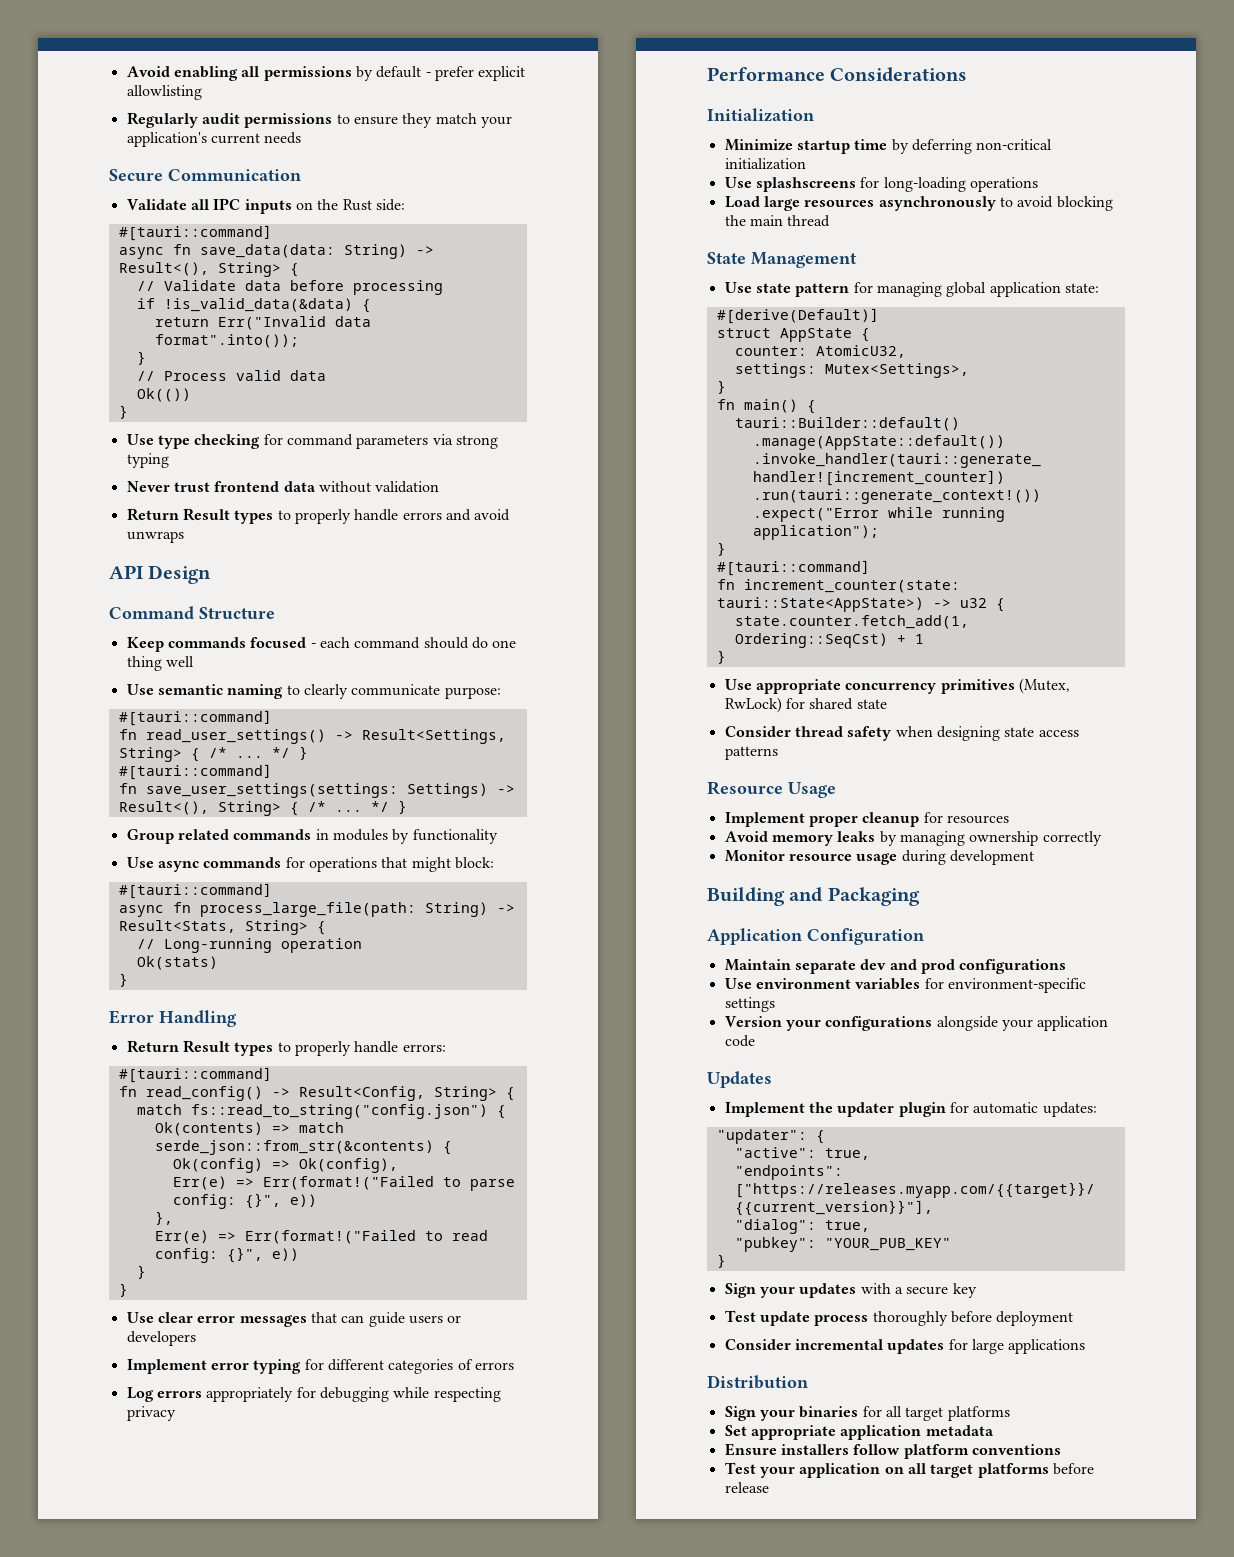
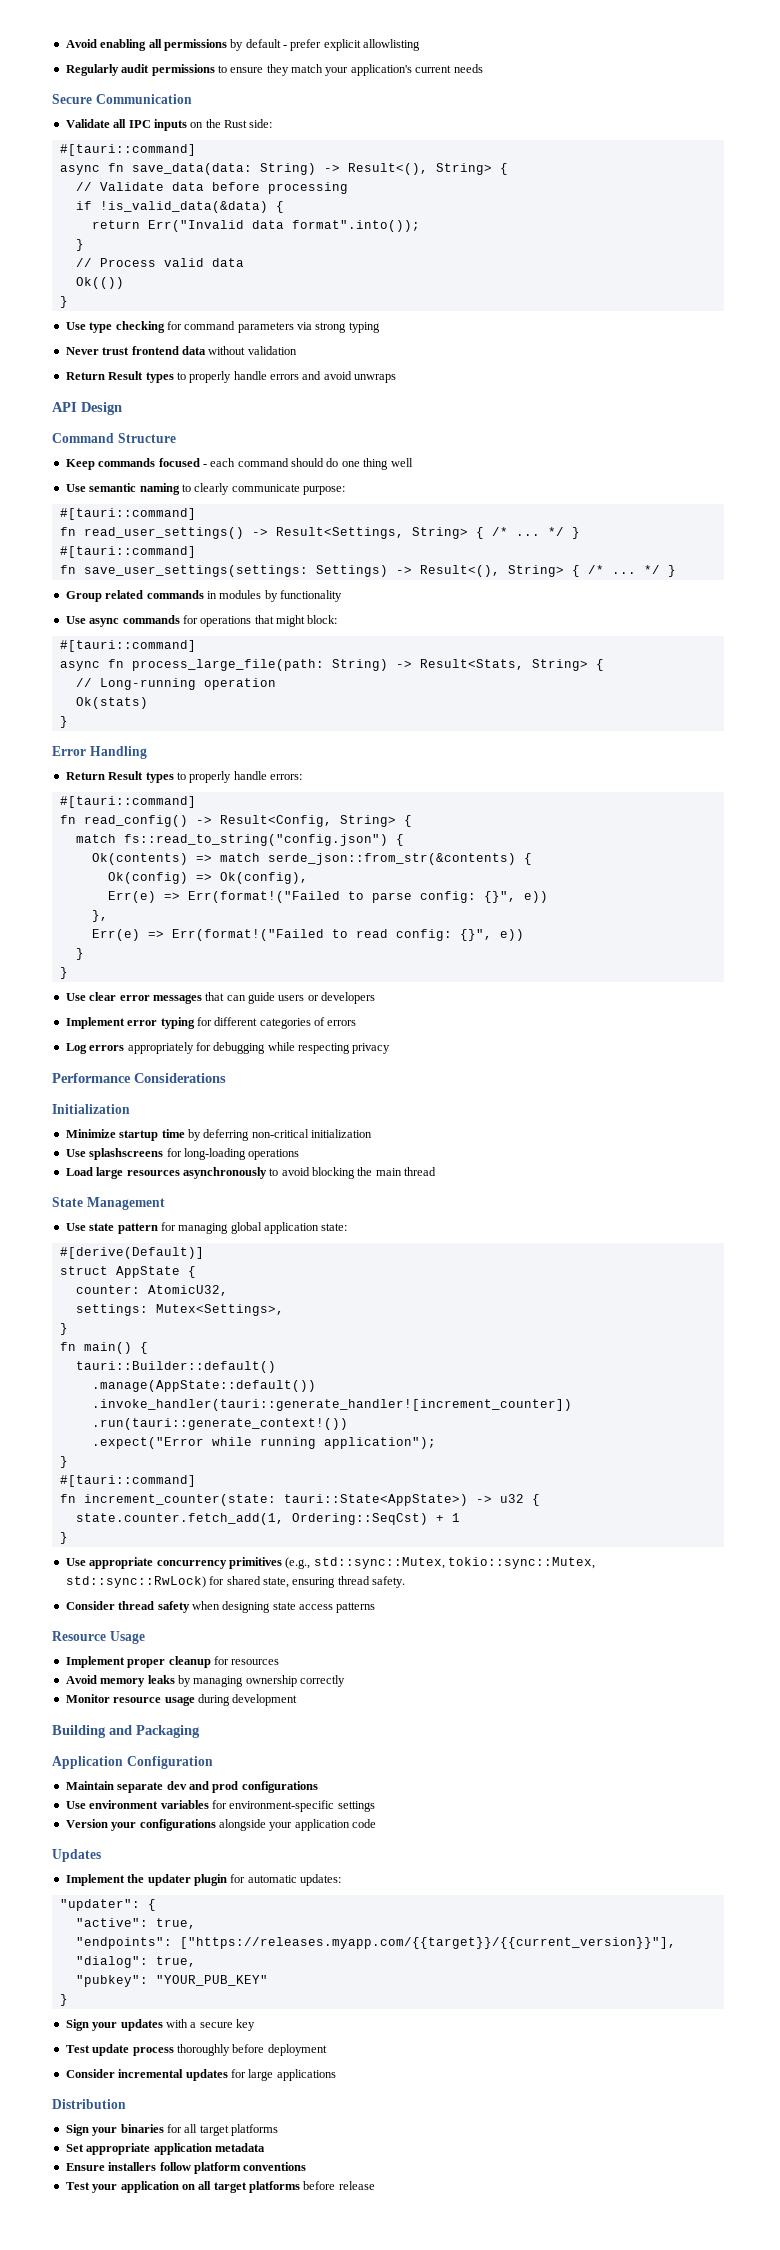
- Use appropriate concurrency primitives (Mutex, RwLock) for shared state
+ Use appropriate concurrency primitives (e.g., std::sync::Mutex, tokio::sync::Mutex, std::sync::RwLock) for shared state, ensuring thread safety.

